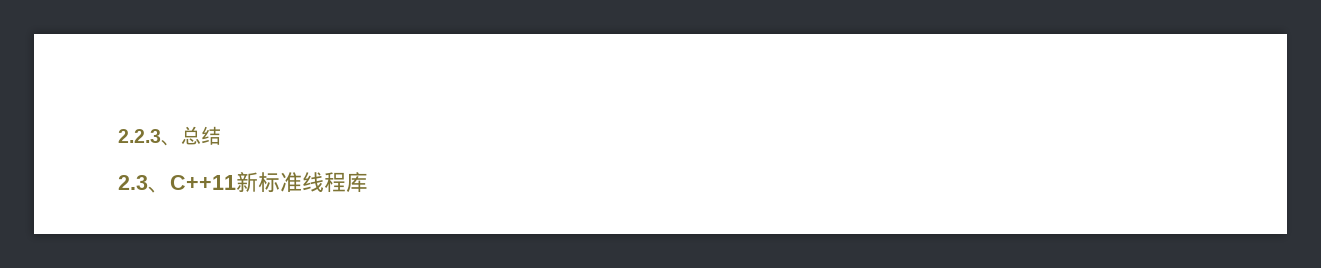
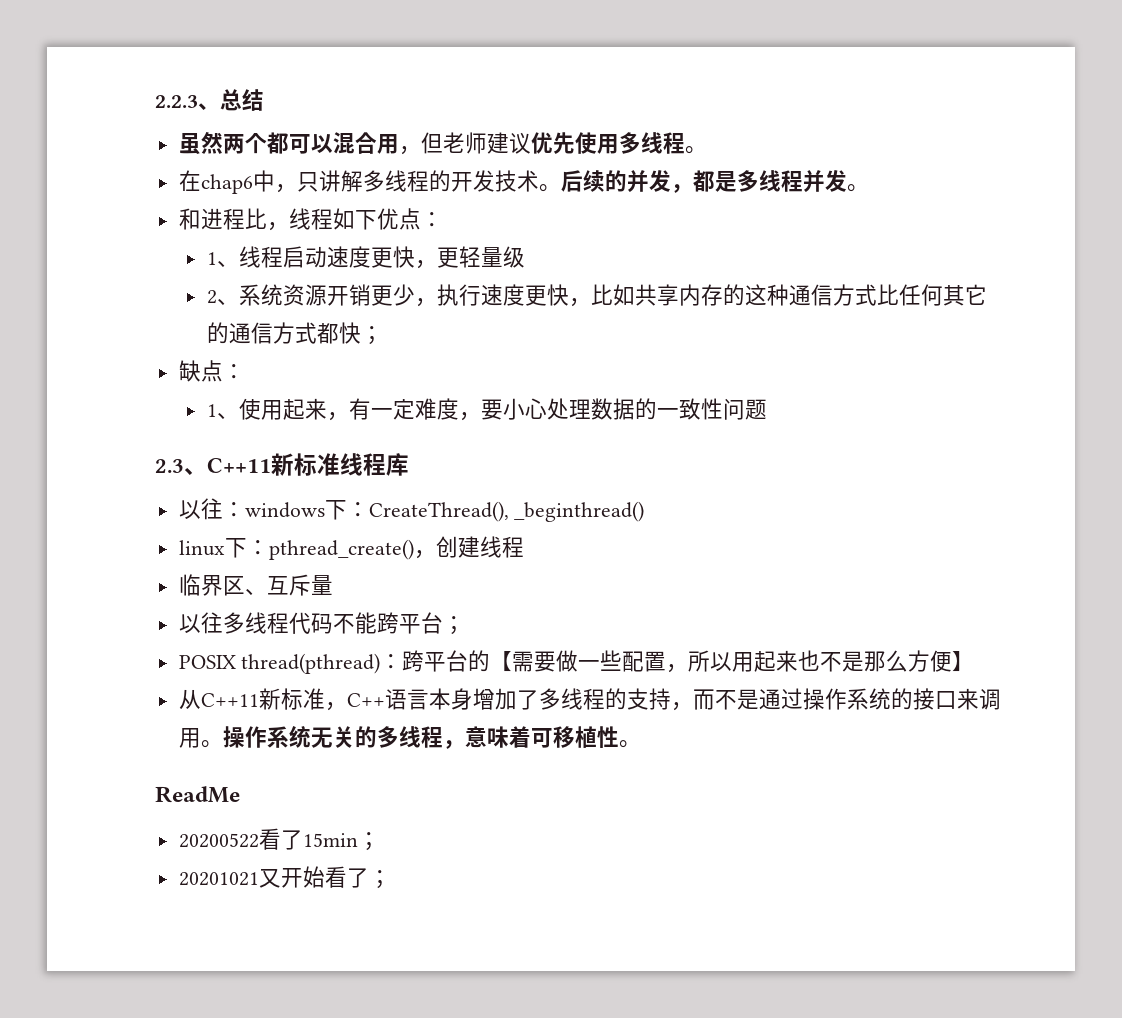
+ 虽然两个都可以混合用，但老师建议优先使用多线程。
+ 在chap6中，只讲解多线程的开发技术。后续的并发，都是多线程并发。
+ 和进程比，线程如下优点：
+ 1、线程启动速度更快，更轻量级
+ 2、系统资源开销更少，执行速度更快，比如共享内存的这种通信方式比任何其它的通信方式都快；
+ 缺点：
+ 1、使用起来，有一定难度，要小心处理数据的一致性问题
+ 以往：windows下：CreateThread(), _beginthread()
+ linux下：pthread_create()，创建线程
+ 临界区、互斥量
+ 以往多线程代码不能跨平台；
+ POSIX thread(pthread)：跨平台的【需要做一些配置，所以用起来也不是那么方便】
+ 从C++11新标准，C++语言本身增加了多线程的支持，而不是通过操作系统的接口来调用。操作系统无关的多线程，意味着可移植性。
+ ReadMe
+ 20200522看了15min；
+ 20201021又开始看了；

